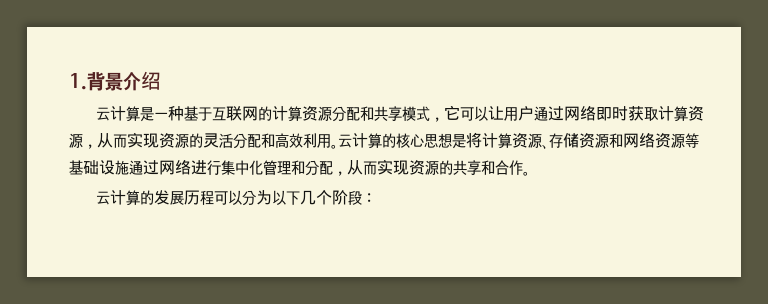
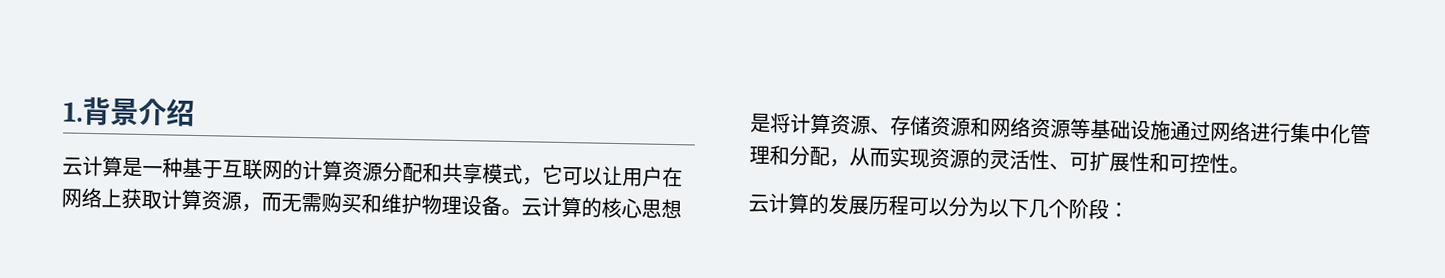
- 云计算是一种基于互联网的计算资源分配和共享模式，它可以让用户通过网络即时获取计算资源，从而实现资源的灵活分配和高效利用。
+ 云计算是一种基于互联网的计算资源分配和共享模式，它可以让用户在网络上获取计算资源，而无需购买和维护物理设备。
- 云计算的核心思想是将计算资源、存储资源和网络资源等基础设施通过网络进行集中化管理和分配，从而实现资源的共享和合作。
+ 云计算的核心思想是将计算资源、存储资源和网络资源等基础设施通过网络进行集中化管理和分配，从而实现资源的灵活性、可扩展性和可控性。

